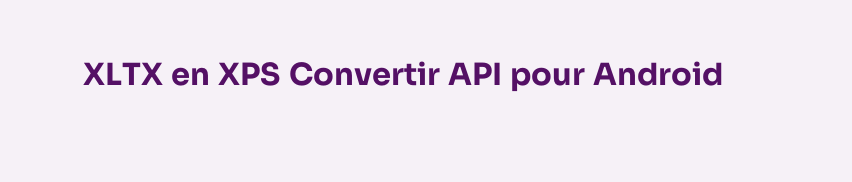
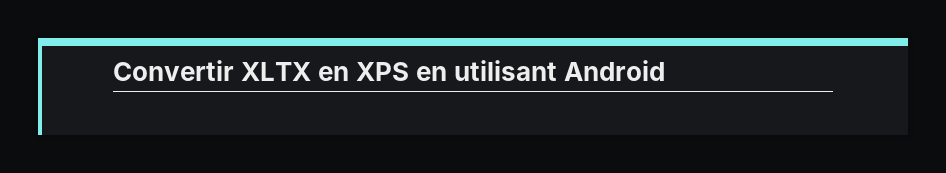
- XLTX en XPS Convertir API pour Android
+ Convertir XLTX en XPS en utilisant Android

